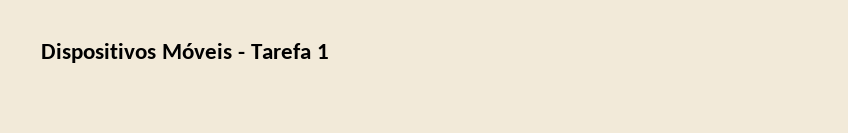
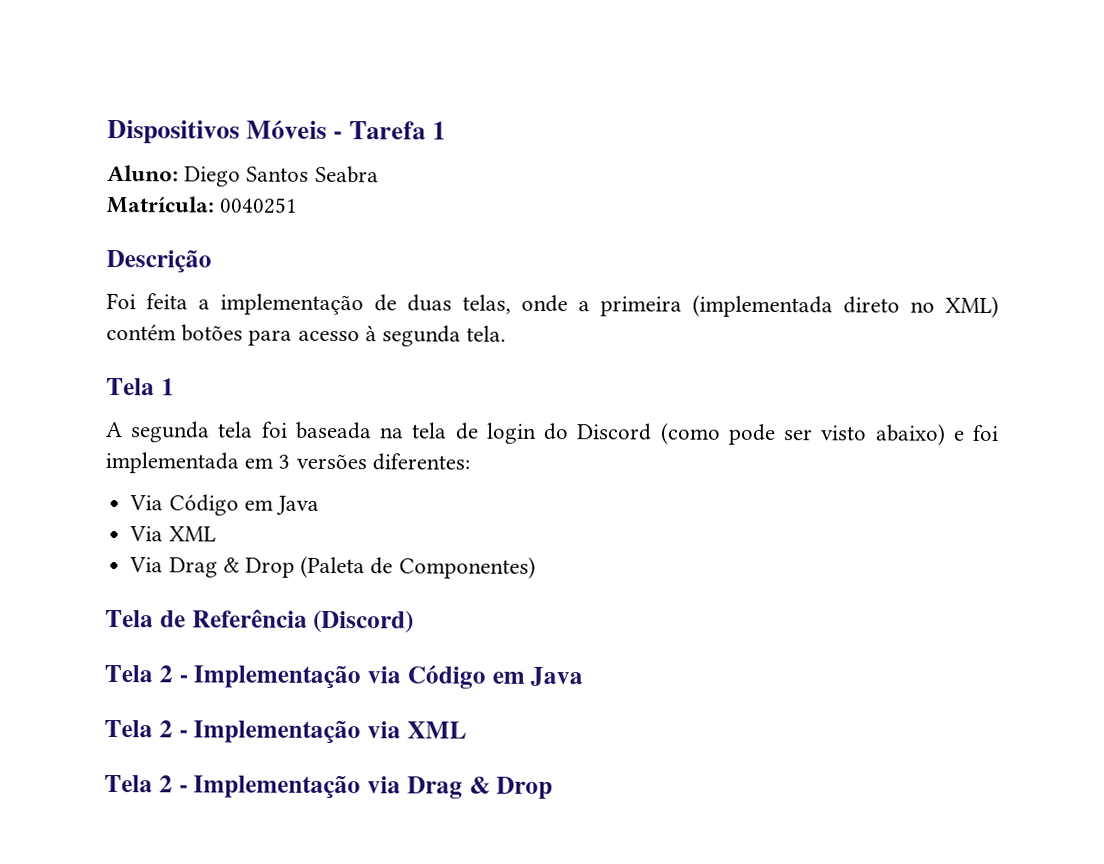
+ Aluno: Diego Santos Seabra
+ Matrícula: 0040251
+ Descrição
+ Foi feita a implementação de duas telas, onde a primeira (implementada direto no XML) contém botões para acesso à segunda tela.
+ Tela 1
+ A segunda tela foi baseada na tela de login do Discord (como pode ser visto abaixo) e foi implementada em 3 versões diferentes:
+ Via Código em Java
+ Via XML
+ Via Drag & Drop (Paleta de Componentes)
+ Tela de Referência (Discord)
+ Tela 2 - Implementação via Código em Java
+ Tela 2 - Implementação via XML
+ Tela 2 - Implementação via Drag & Drop

